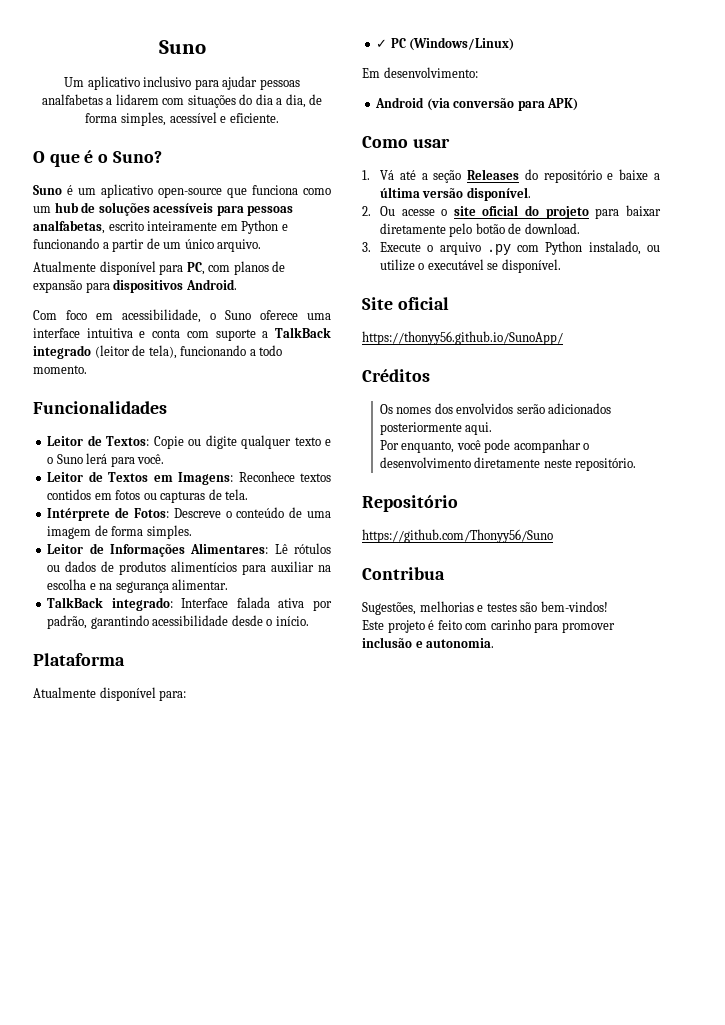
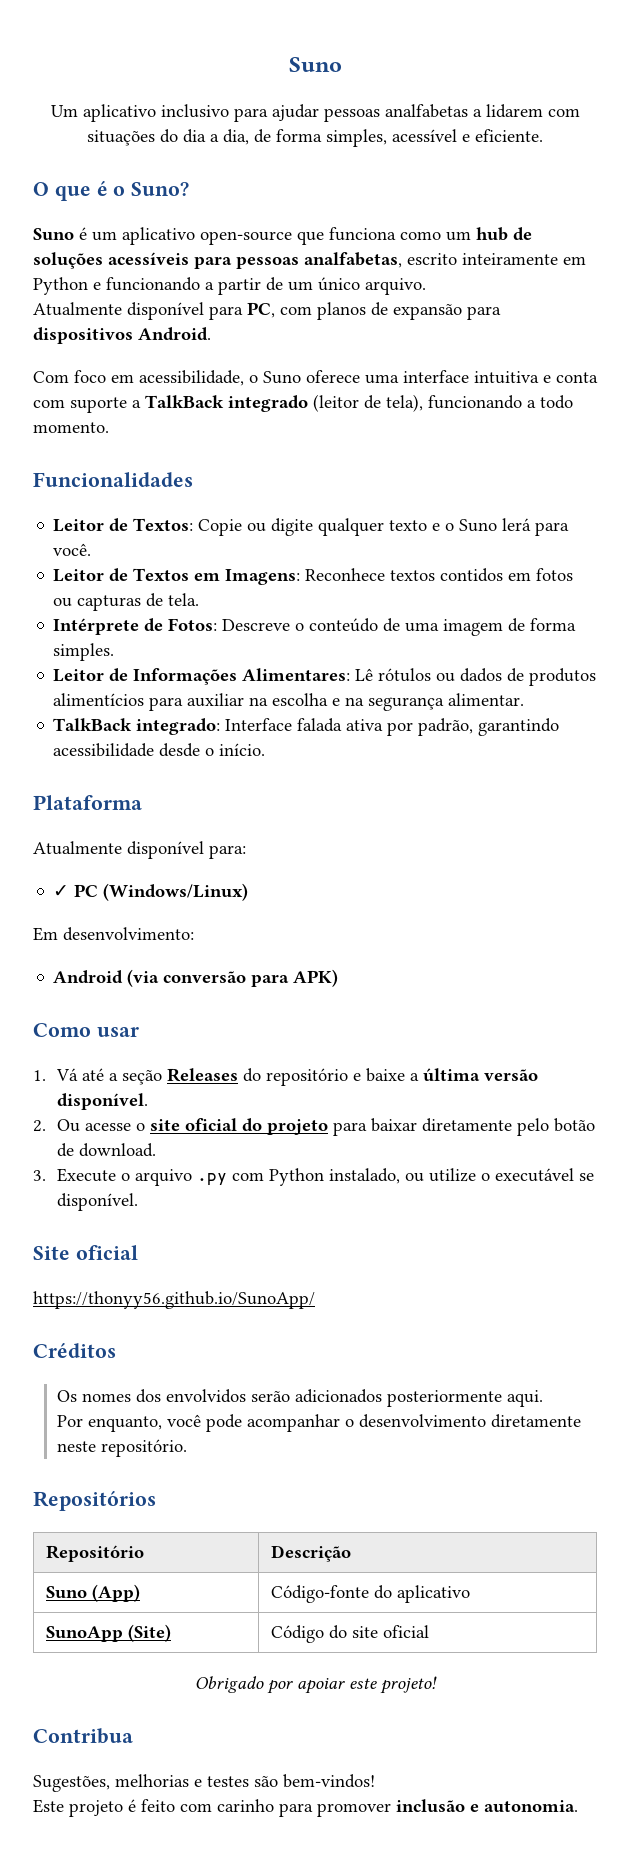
+ Repositórios
- Repositório
- https://github.com/Thonyy56/Suno
+ Repositório | Descrição
+ Suno (App) | Código-fonte do aplicativo
+ SunoApp (Site) | Código do site oficial
+ Obrigado por apoiar este projeto!

